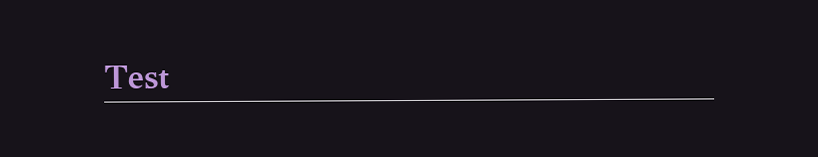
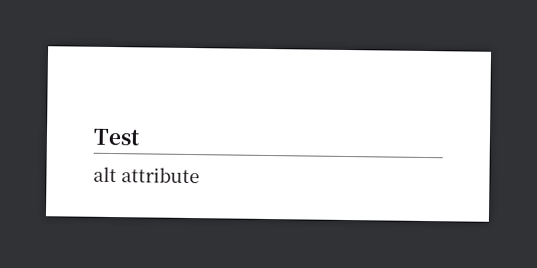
+ alt attribute

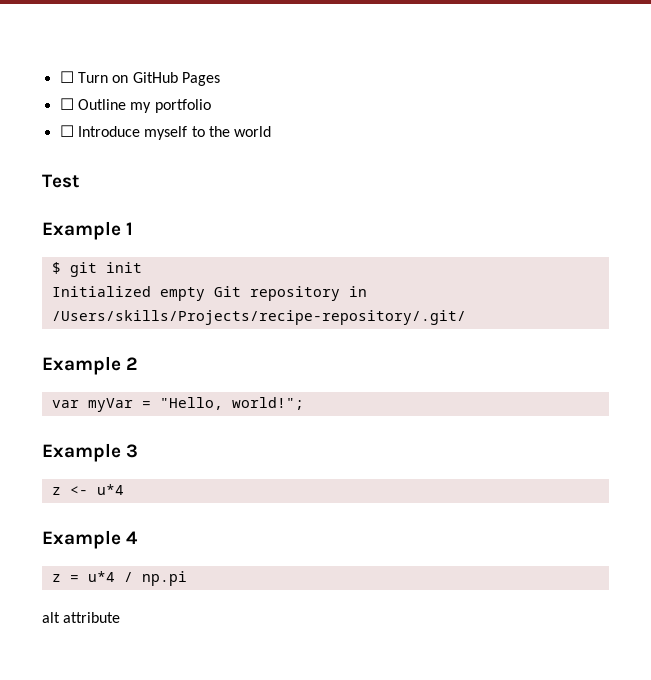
+ ☐ Turn on GitHub Pages
+ ☐ Outline my portfolio
+ ☐ Introduce myself to the world
  Test
+ Example 1
+ $ git init
+ Initialized empty Git repository in /Users/skills/Projects/recipe-repository/.git/
+ Example 2
+ var myVar = "Hello, world!";
+ Example 3
+ z <- u*4
+ Example 4
+ z = u*4 / np.pi

